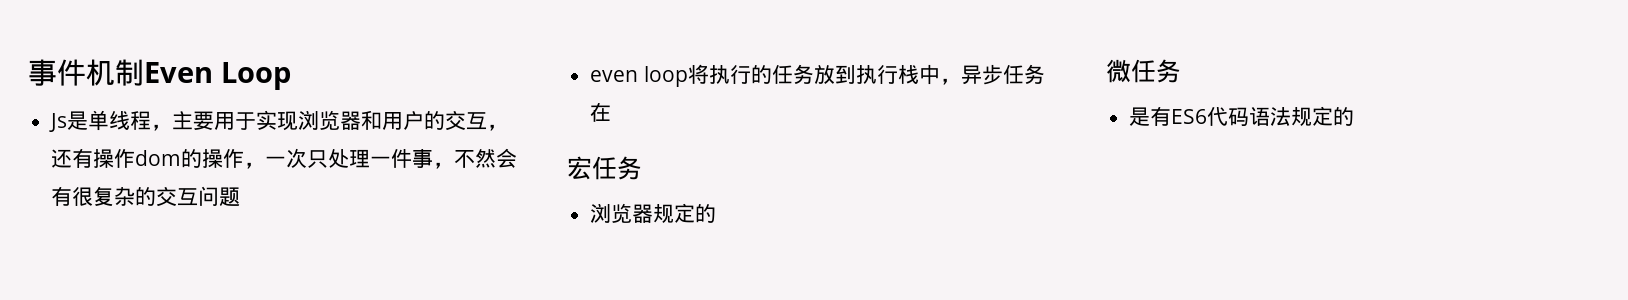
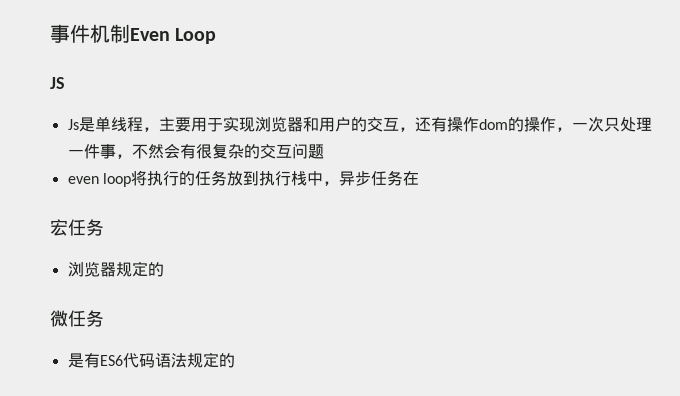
+ JS

